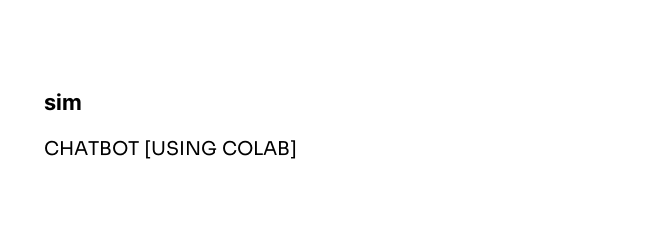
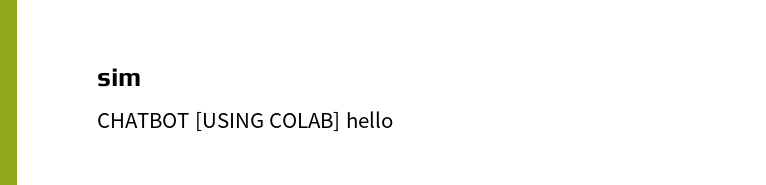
- CHATBOT [USING COLAB]
+ CHATBOT [USING COLAB] hello

